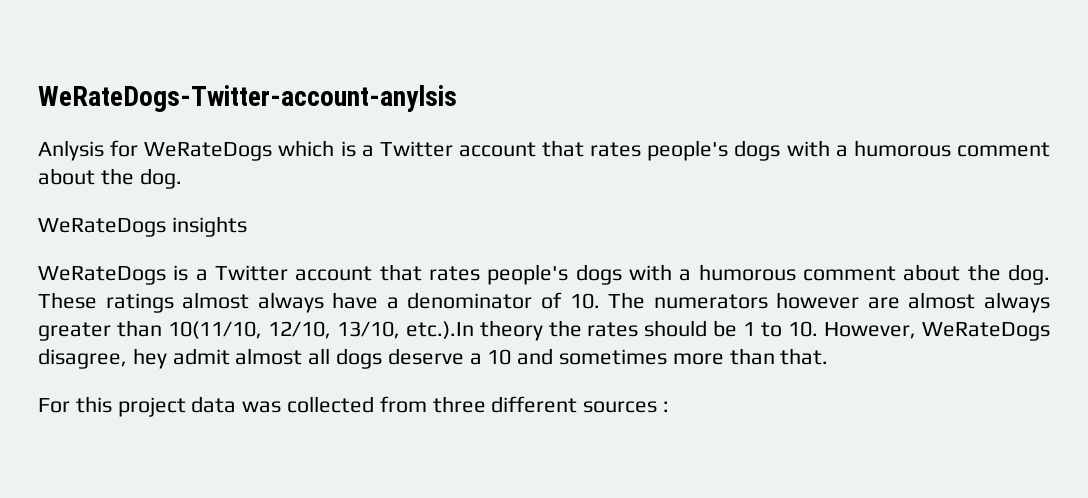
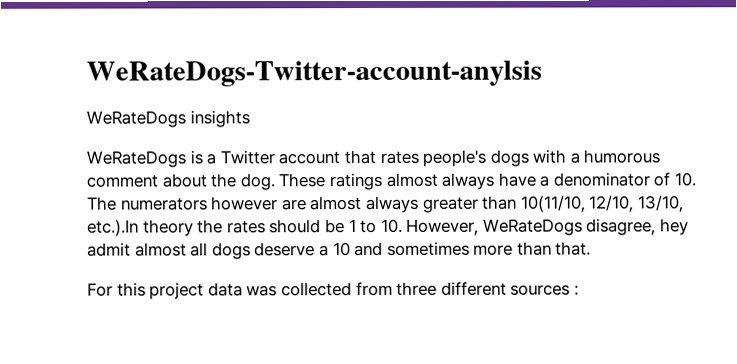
- Anlysis for WeRateDogs which is a Twitter account that rates people's dogs with a humorous comment about the dog.

